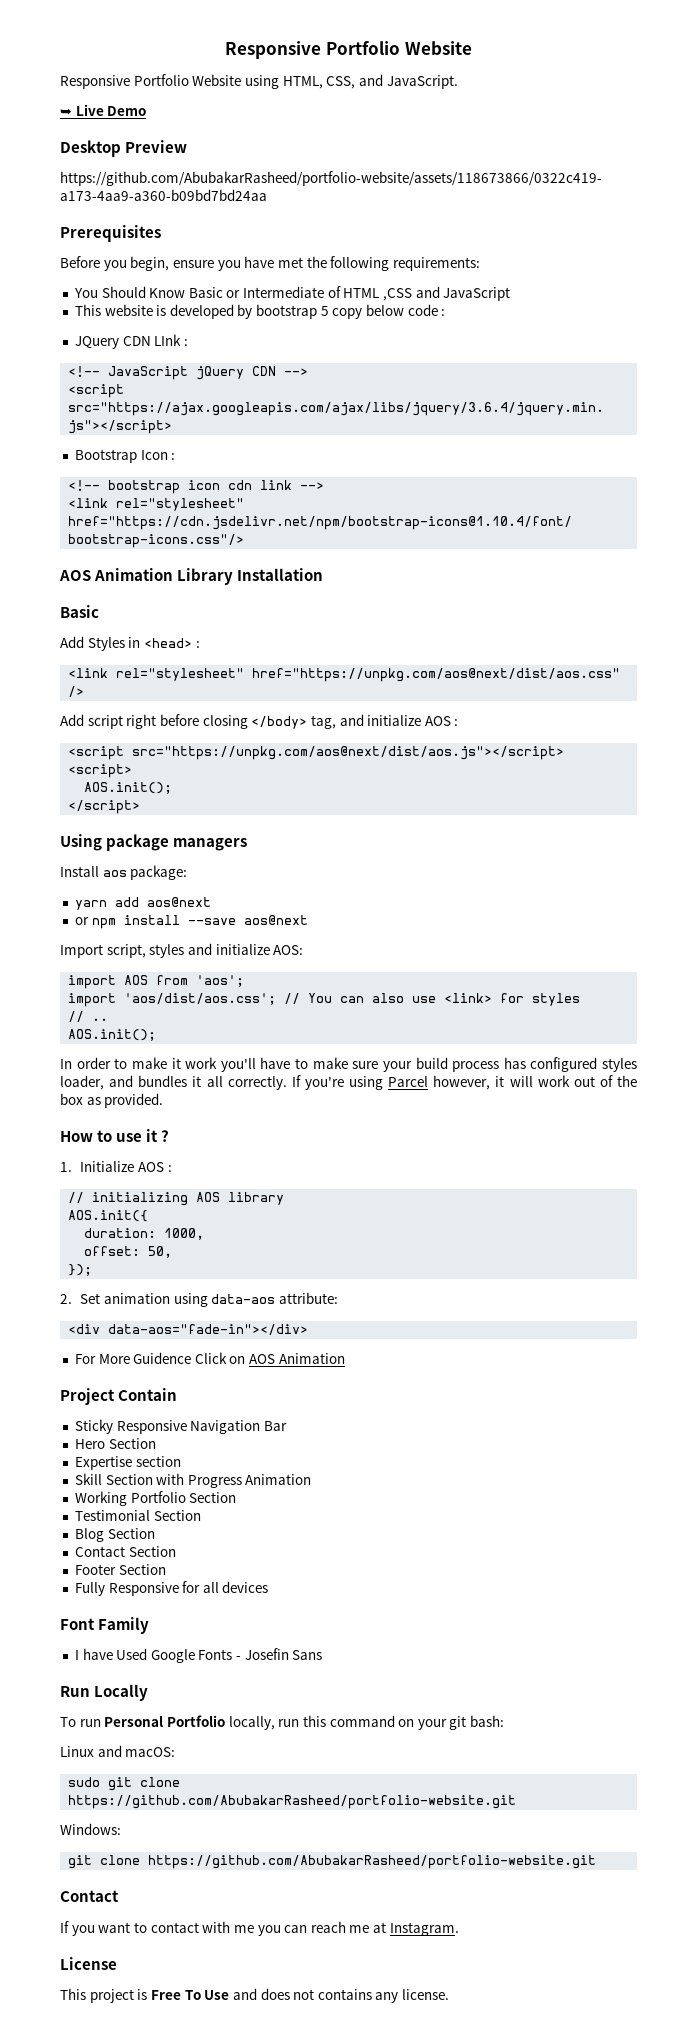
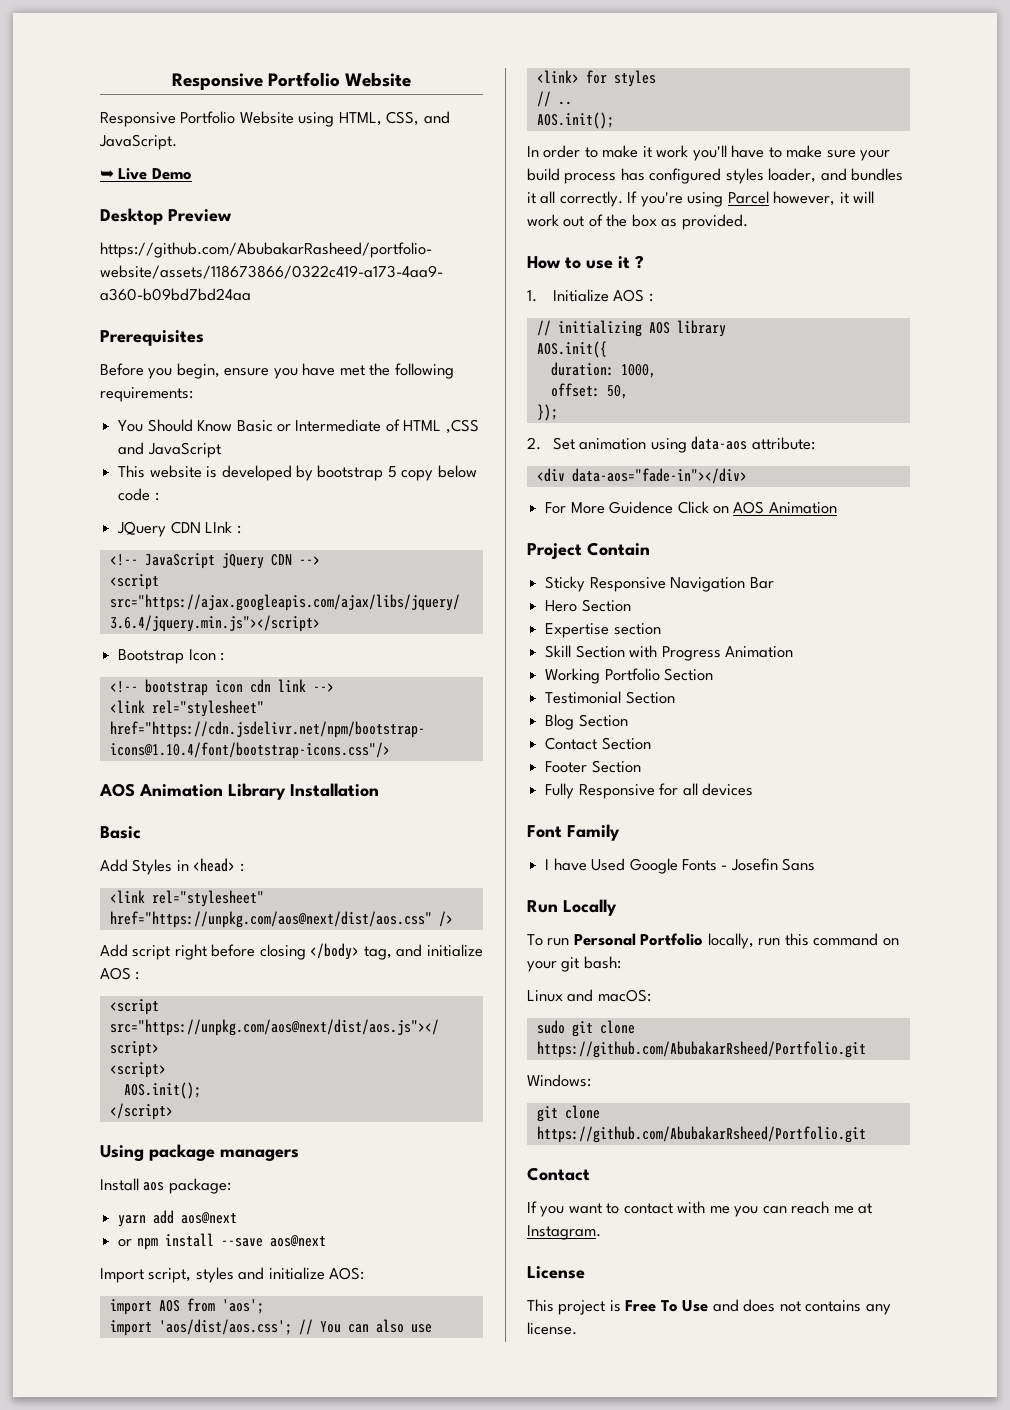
- sudo git clone https://github.com/AbubakarRasheed/portfolio-website.git
+ sudo git clone https://github.com/AbubakarRsheed/Portfolio.git
  Windows:
- git clone https://github.com/AbubakarRasheed/portfolio-website.git
+ git clone https://github.com/AbubakarRsheed/Portfolio.git

